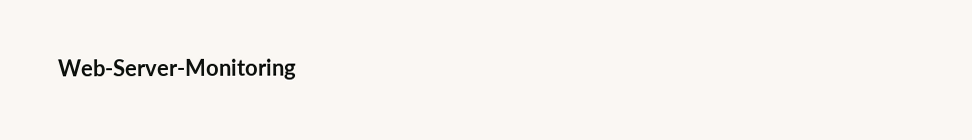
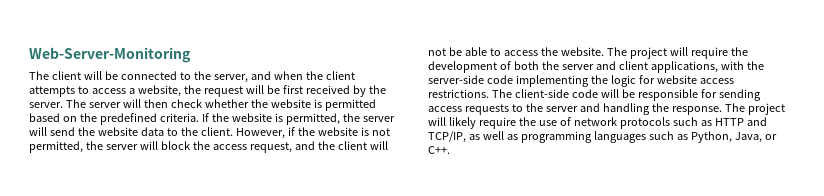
+ The client will be connected to the server, and when the client attempts to access a website, the request will be first received by the server. The server will then check whether the website is permitted based on the predefined criteria. If the website is permitted, the server will send the website data to the client. However, if the website is not permitted, the server will block the access request, and the client will not be able to access the website. The project will require the development of both the server and client applications, with the server-side code implementing the logic for website access restrictions. The client-side code will be responsible for sending access requests to the server and handling the response. The project will likely require the use of network protocols such as HTTP and TCP/IP, as well as programming languages such as Python, Java, or C++.

